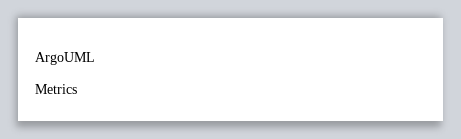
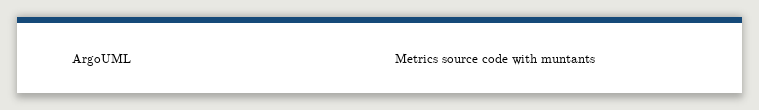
- Metrics
+ Metrics source code with muntants

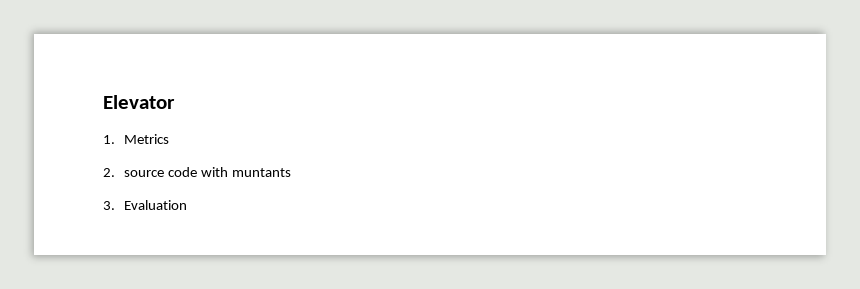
- ArgoUML
- Metrics source code with muntants
+ Elevator
+ 1. Metrics
+ 2. source code with muntants
+ 3. Evaluation

